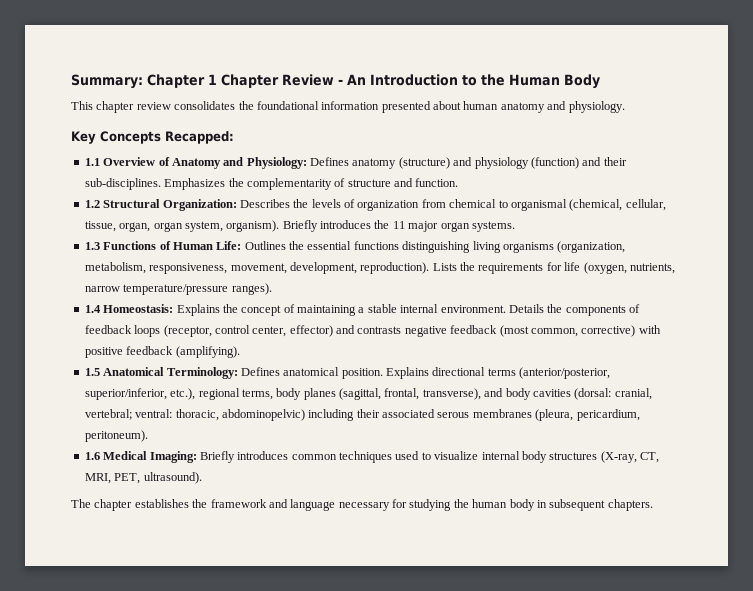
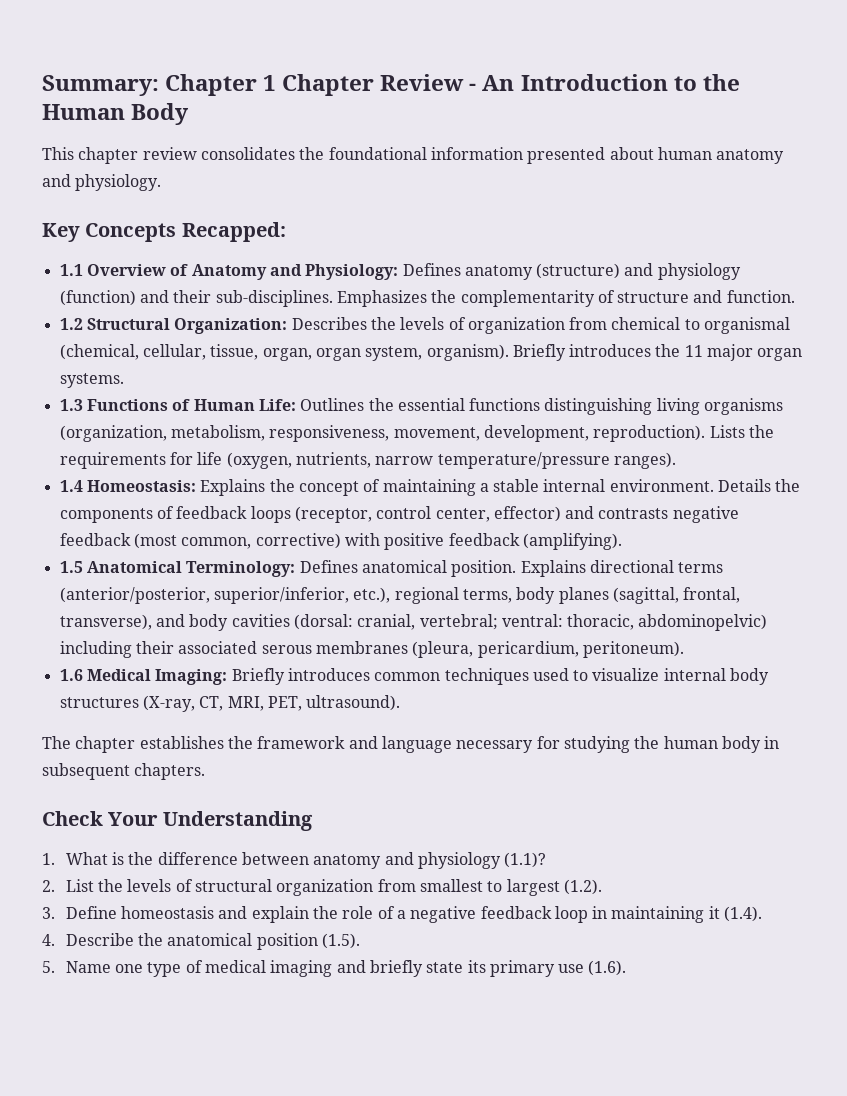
+ Check Your Understanding
+ 1. What is the difference between anatomy and physiology (1.1)?
+ 2. List the levels of structural organization from smallest to largest (1.2).
+ 3. Define homeostasis and explain the role of a negative feedback loop in maintaining it (1.4).
+ 4. Describe the anatomical position (1.5).
+ 5. Name one type of medical imaging and briefly state its primary use (1.6).

